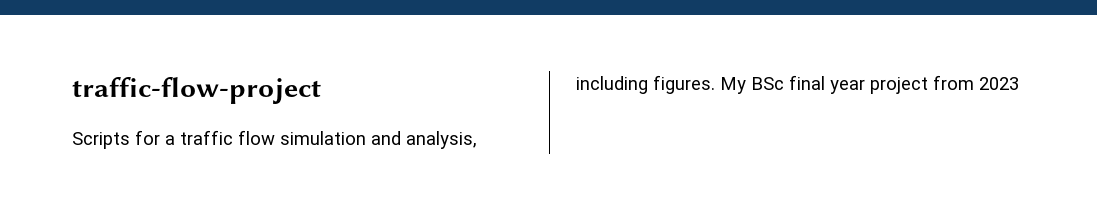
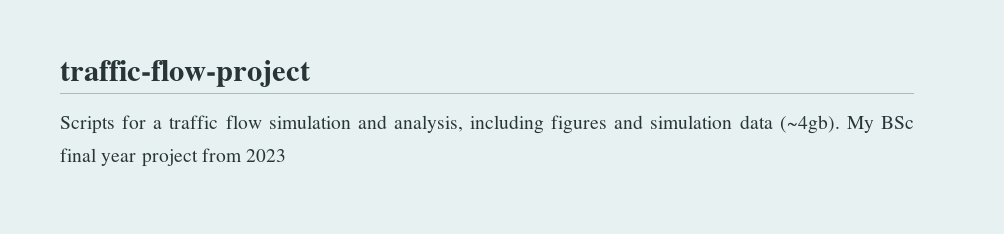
- Scripts for a traffic flow simulation and analysis, including figures.
+ Scripts for a traffic flow simulation and analysis, including figures and simulation data (~4gb).

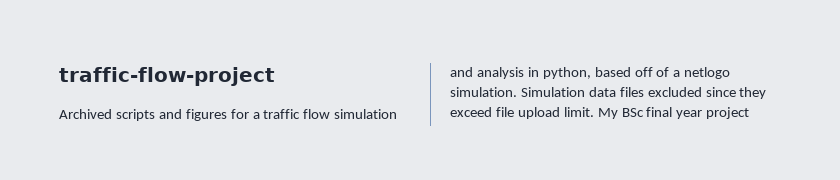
- Scripts for a traffic flow simulation and analysis, including figures and simulation data (~4gb).
+ Archived scripts and figures for a traffic flow simulation and analysis in python, based off of a netlogo simulation. Simulation data files excluded since they exceed file upload limit.
- My BSc final year project from 2023
+ My BSc final year project

